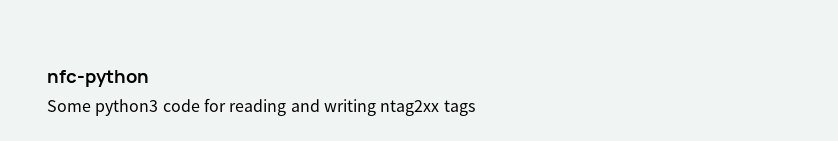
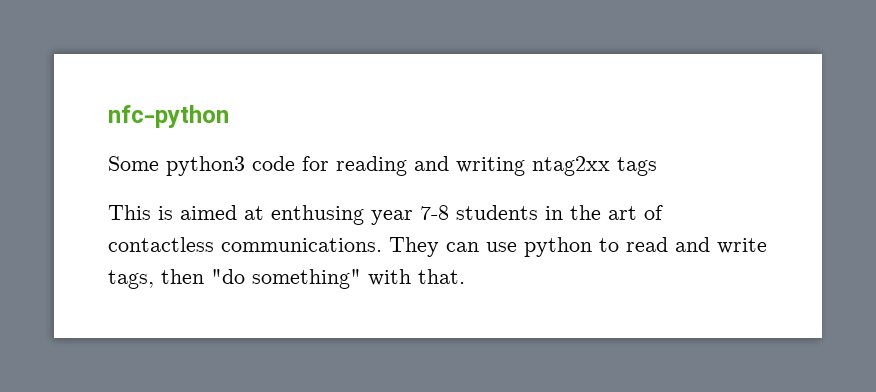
+ This is aimed at enthusing year 7-8 students in the art of contactless communications. They can use python to read and write tags, then "do something" with that.

